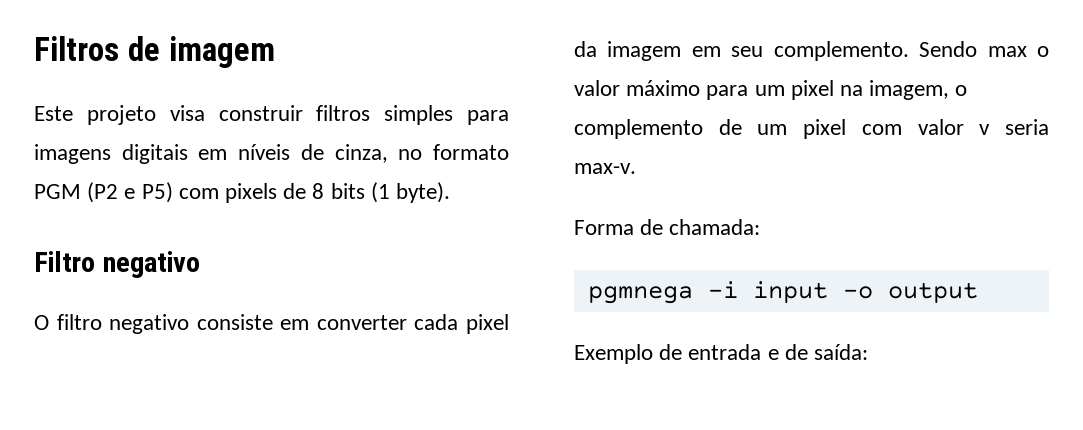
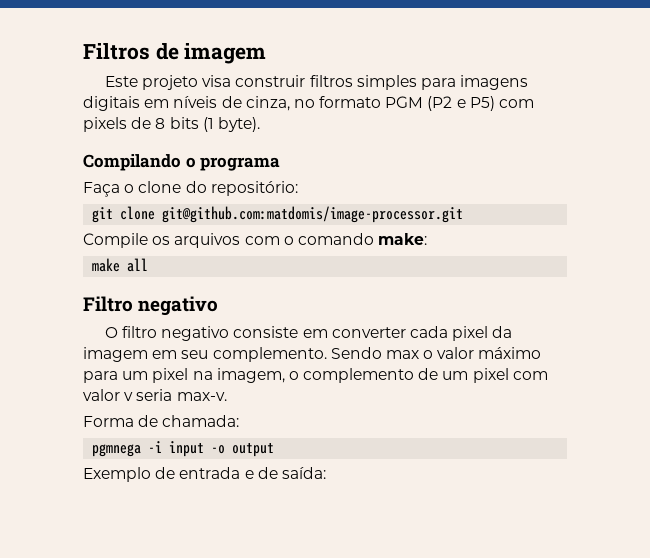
+ Compilando o programa
+ Faça o clone do repositório:
+ git clone git@github.com:matdomis/image-processor.git
+ Compile os arquivos com o comando make:
+ make all

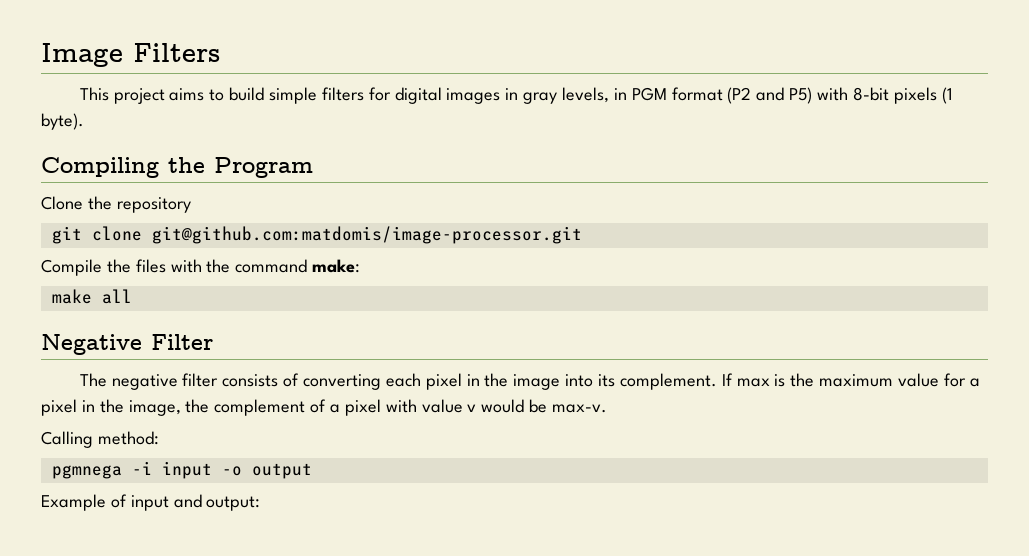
- Filtros de imagem
- Este projeto visa construir filtros simples para imagens digitais em níveis de cinza, no formato PGM (P2 e P5) com pixels de 8 bits (1 byte).
- Compilando o programa
- Faça o clone do repositório:
+ Image Filters
+ This project aims to build simple filters for digital images in gray levels, in PGM format (P2 and P5) with 8-bit pixels (1 byte).
+ Compiling the Program
+ Clone the repository
  git clone git@github.com:matdomis/image-processor.git
- Compile os arquivos com o comando make:
+ Compile the files with the command make:
  make all
- Filtro negativo
- O filtro negativo consiste em converter cada pixel da imagem em seu complemento. Sendo max o valor máximo para um pixel na imagem, o complemento de um pixel com valor v seria max-v.
- Forma de chamada:
+ Negative Filter
+ The negative filter consists of converting each pixel in the image into its complement. If max is the maximum value for a pixel in the image, the complement of a pixel with value v would be max-v.
+ Calling method:
- Exemplo de entrada e de saída:
+ Example of input and output:

